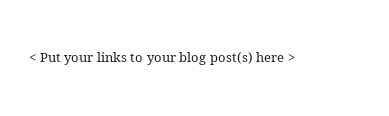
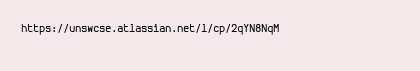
- < Put your links to your blog post(s) here >
+ https://unswcse.atlassian.net/l/cp/2qYN8NqM

